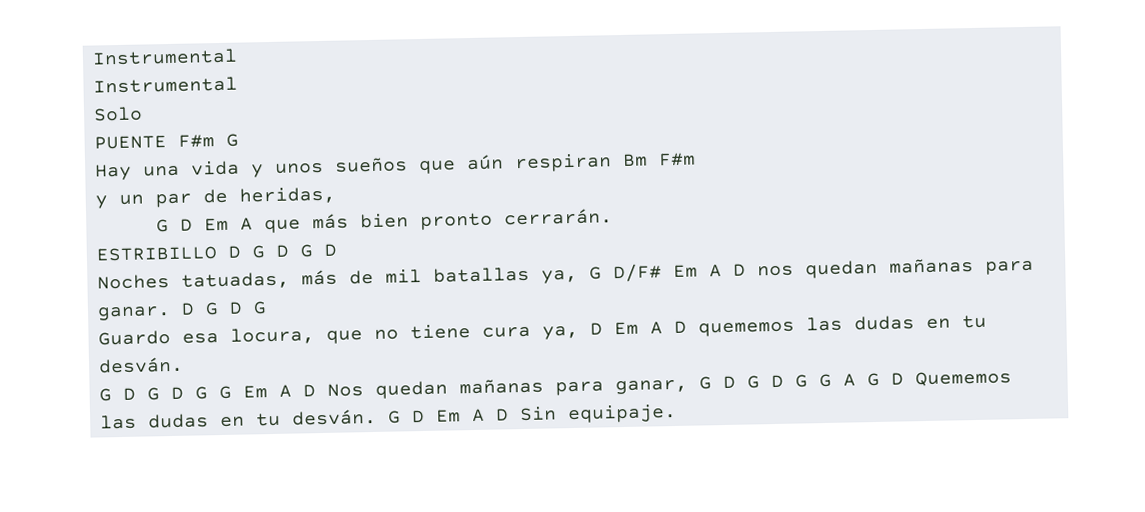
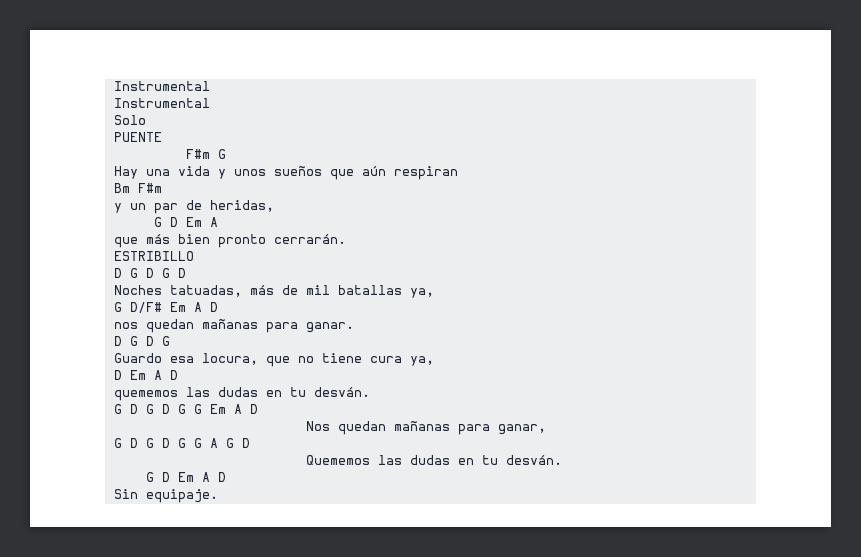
- PUENTE F#m G
+ PUENTE
+ F#m G
- Hay una vida y unos sueños que aún respiran Bm F#m
+ Hay una vida y unos sueños que aún respiran
+ Bm F#m
  y un par de heridas,
- G D Em A que más bien pronto cerrarán.
+ G D Em A
+ que más bien pronto cerrarán.
- ESTRIBILLO D G D G D
+ ESTRIBILLO
+ D G D G D
- Noches tatuadas, más de mil batallas ya, G D/F# Em A D nos quedan mañanas para ganar. D G D G
+ Noches tatuadas, más de mil batallas ya,
+ G D/F# Em A D
+ nos quedan mañanas para ganar.
+ D G D G
- Guardo esa locura, que no tiene cura ya, D Em A D quememos las dudas en tu desván.
+ Guardo esa locura, que no tiene cura ya,
+ D Em A D
+ quememos las dudas en tu desván.
- G D G D G G Em A D Nos quedan mañanas para ganar, G D G D G G A G D Quememos las dudas en tu desván. G D Em A D Sin equipaje.
+ G D G D G G Em A D
+ Nos quedan mañanas para ganar,
+ G D G D G G A G D
+ Quememos las dudas en tu desván.
+ G D Em A D
+ Sin equipaje.

